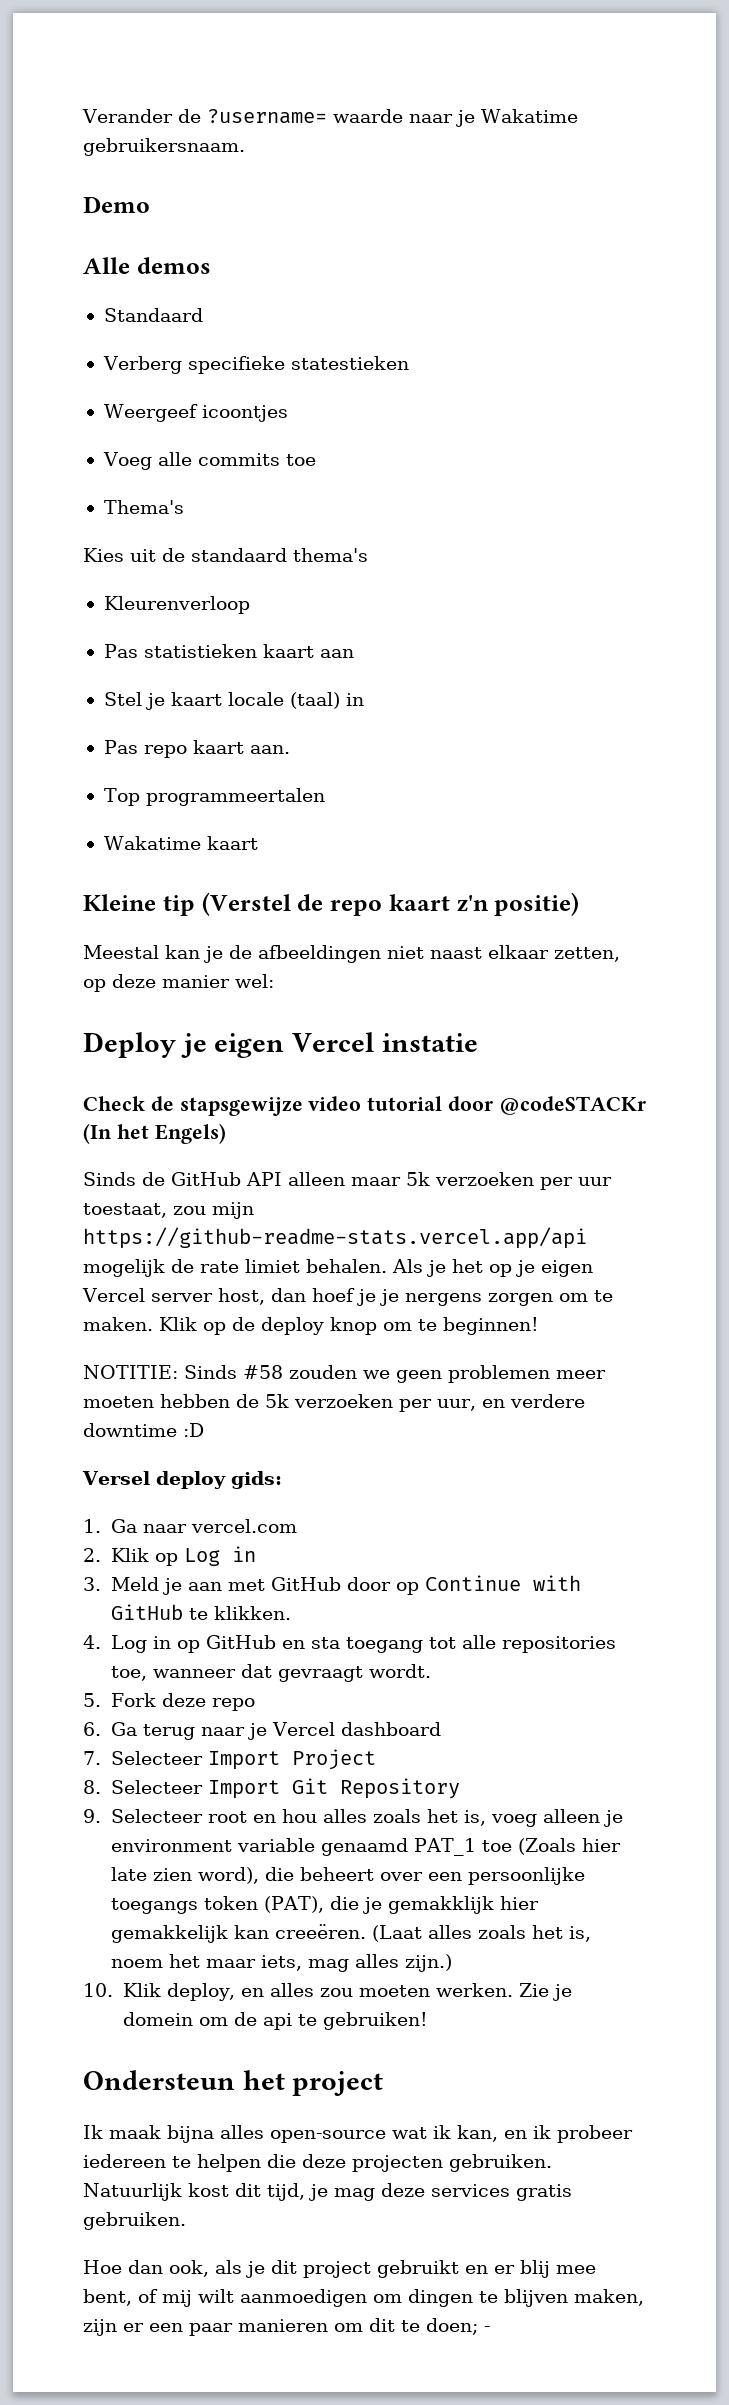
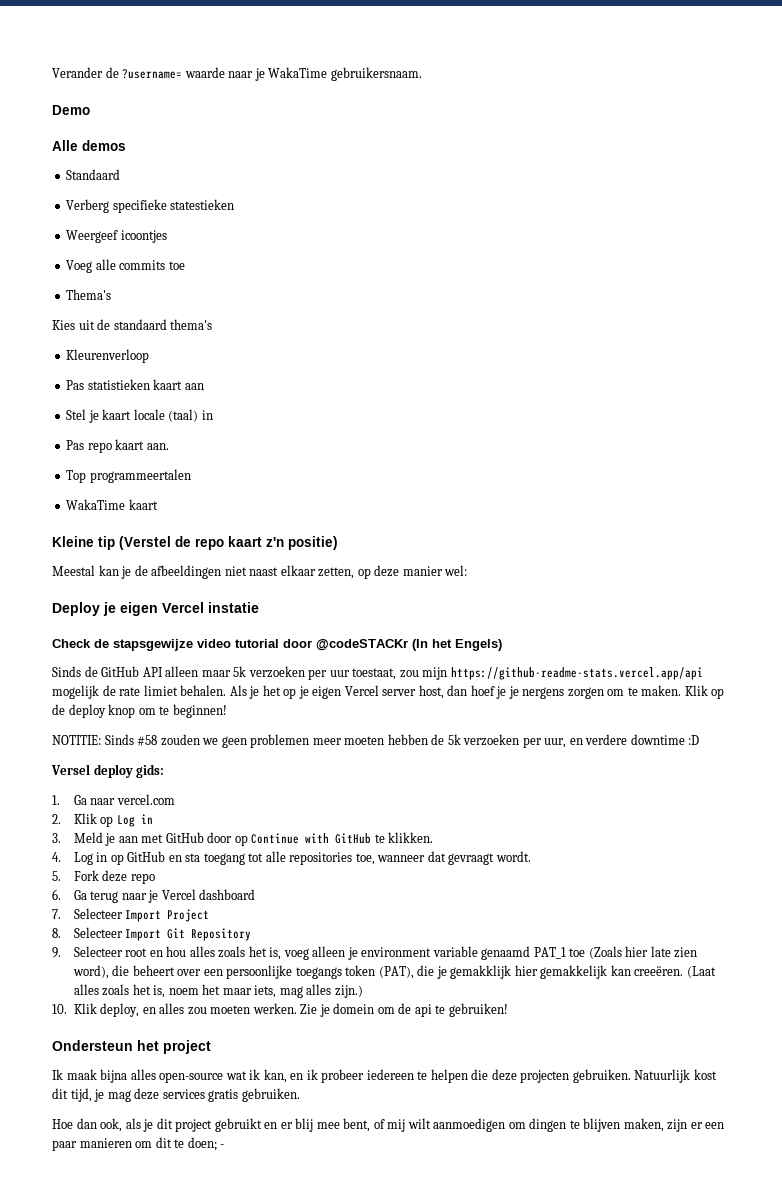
- Verander de ?username= waarde naar je Wakatime gebruikersnaam.
+ Verander de ?username= waarde naar je WakaTime gebruikersnaam.
- Wakatime kaart
+ WakaTime kaart

